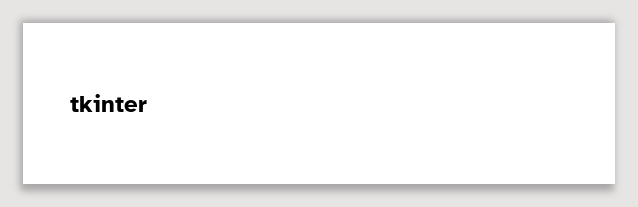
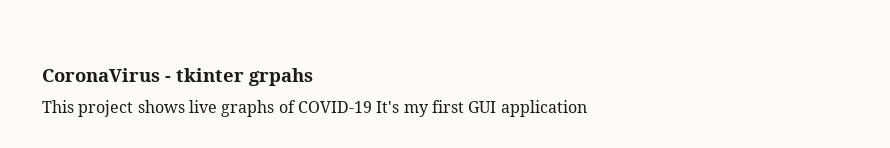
- tkinter
+ CoronaVirus - tkinter grpahs
+ This project shows live graphs of COVID-19 It's my first GUI application

